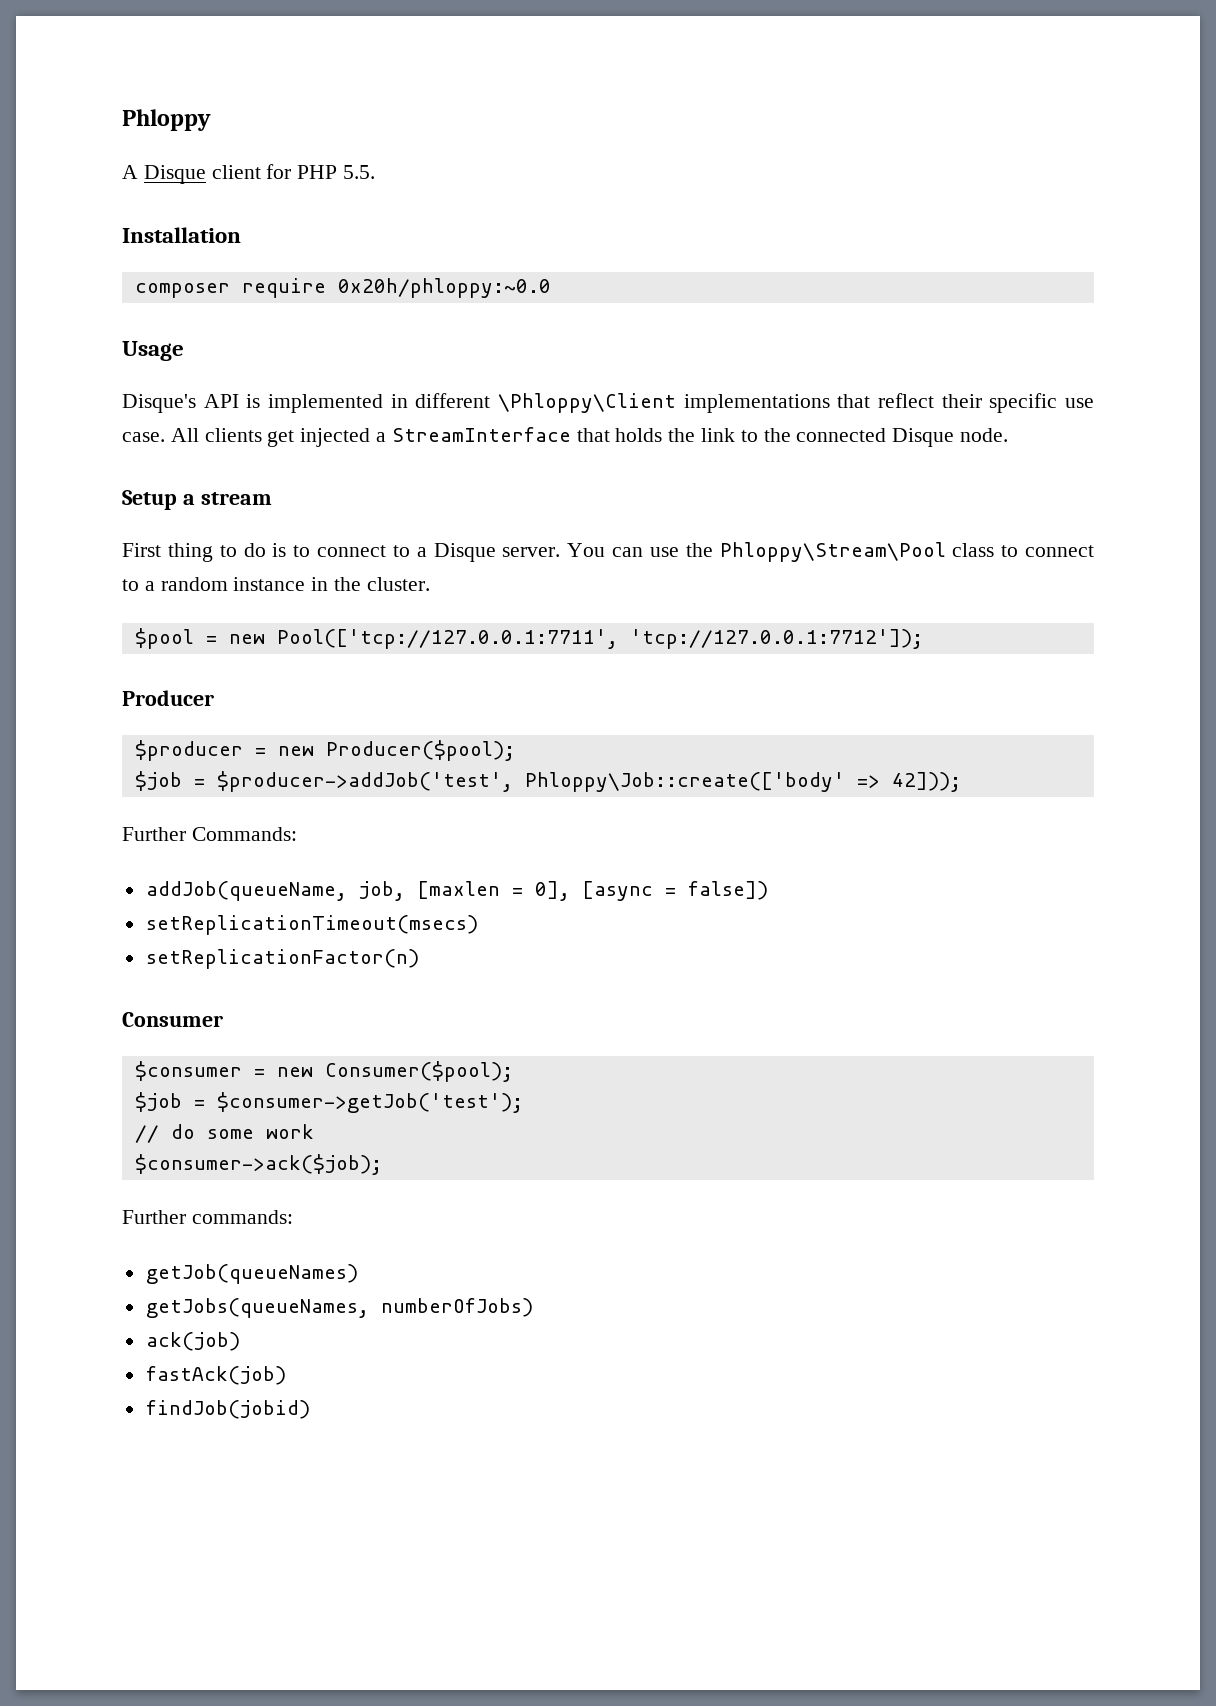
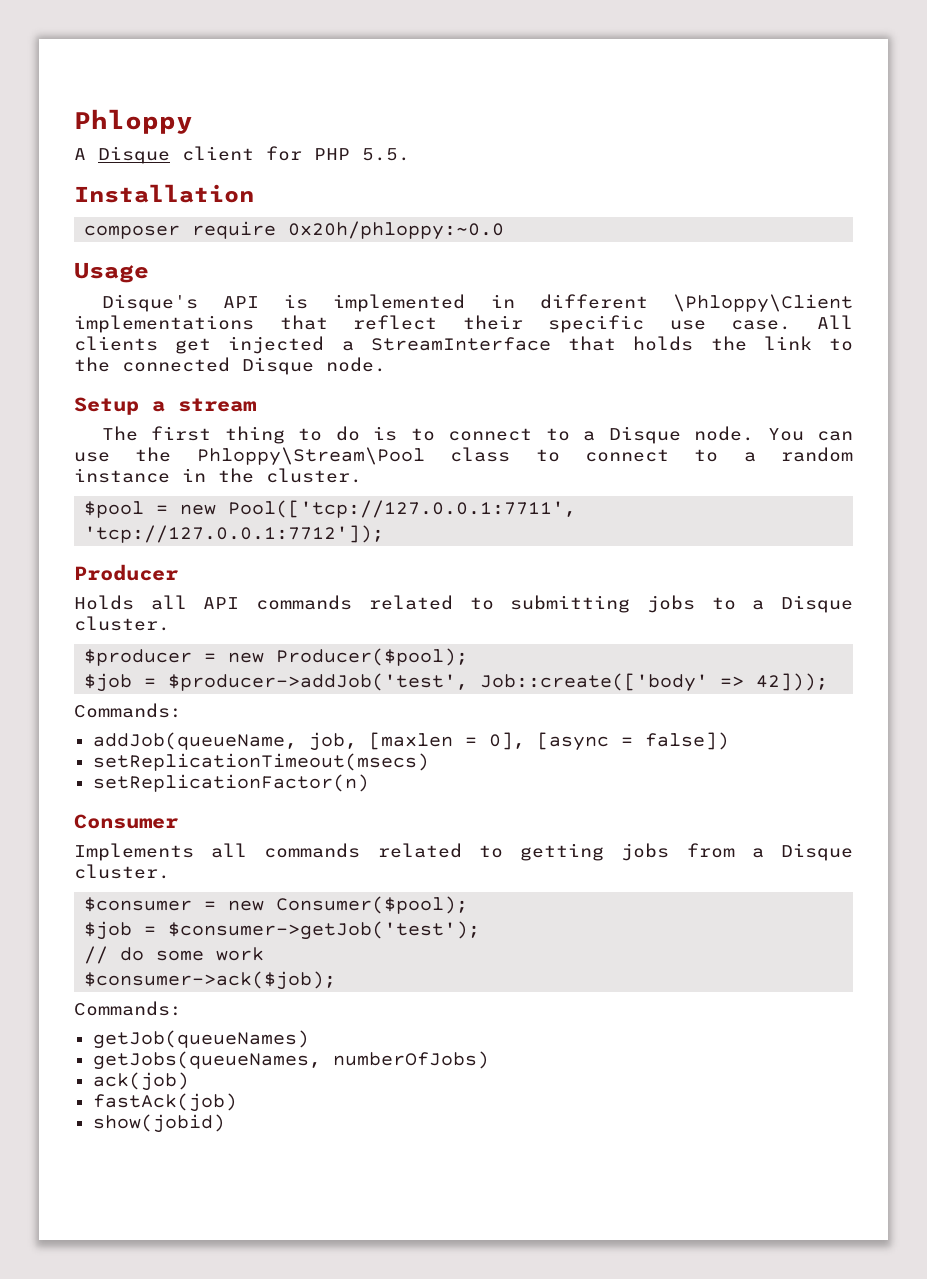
- First thing to do is to connect to a Disque server.
+ The first thing to do is to connect to a Disque node.
+ Holds all API commands related to submitting jobs to a Disque cluster.
- $job = $producer->addJob('test', Phloppy\Job::create(['body' => 42]));
- Further Commands:
+ $job = $producer->addJob('test', Job::create(['body' => 42]));
+ Commands:
+ Implements all commands related to getting jobs from a Disque cluster.
  $consumer->ack($job);
- Further commands:
+ Commands:
- findJob(jobid)
+ show(jobid)

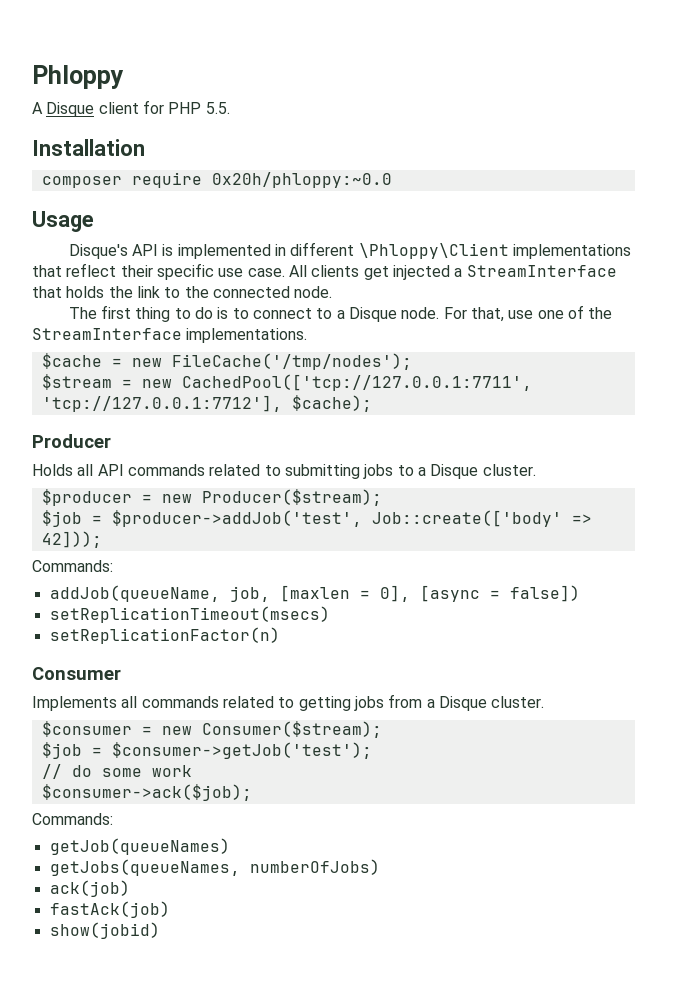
- All clients get injected a StreamInterface that holds the link to the connected Disque node.
- Setup a stream
+ All clients get injected a StreamInterface that holds the link to the connected node.
- You can use the Phloppy\Stream\Pool class to connect to a random instance in the cluster.
- $pool = new Pool(['tcp://127.0.0.1:7711', 'tcp://127.0.0.1:7712']);
+ For that, use one of the StreamInterface implementations.
+ $cache = new FileCache('/tmp/nodes');
+ $stream = new CachedPool(['tcp://127.0.0.1:7711', 'tcp://127.0.0.1:7712'], $cache);
- $producer = new Producer($pool);
+ $producer = new Producer($stream);
- $consumer = new Consumer($pool);
+ $consumer = new Consumer($stream);

